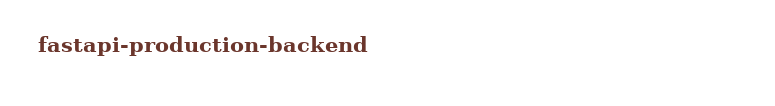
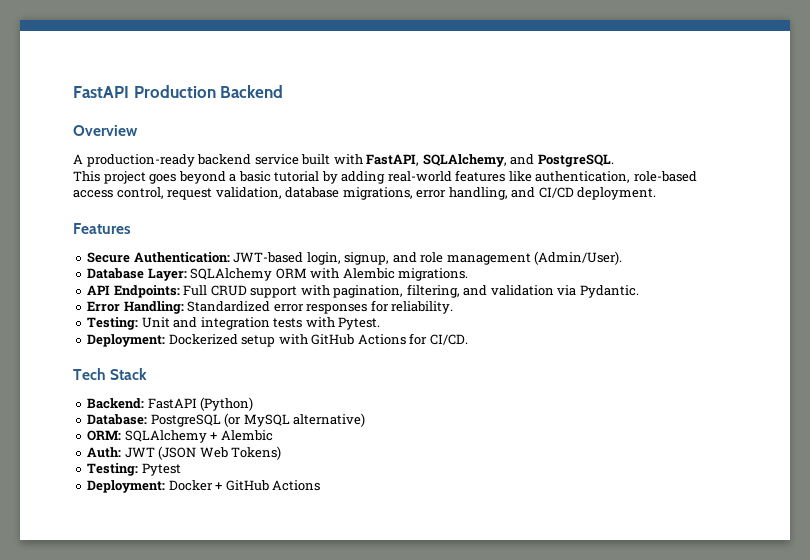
- fastapi-production-backend
+ FastAPI Production Backend
+ Overview
+ A production-ready backend service built with FastAPI, SQLAlchemy, and PostgreSQL.
+ This project goes beyond a basic tutorial by adding real-world features like authentication, role-based access control, request validation, database migrations, error handling, and CI/CD deployment.
+ Features
+ Secure Authentication: JWT-based login, signup, and role management (Admin/User).
+ Database Layer: SQLAlchemy ORM with Alembic migrations.
+ API Endpoints: Full CRUD support with pagination, filtering, and validation via Pydantic.
+ Error Handling: Standardized error responses for reliability.
+ Testing: Unit and integration tests with Pytest.
+ Deployment: Dockerized setup with GitHub Actions for CI/CD.
+ Tech Stack
+ Backend: FastAPI (Python)
+ Database: PostgreSQL (or MySQL alternative)
+ ORM: SQLAlchemy + Alembic
+ Auth: JWT (JSON Web Tokens)
+ Testing: Pytest
+ Deployment: Docker + GitHub Actions

